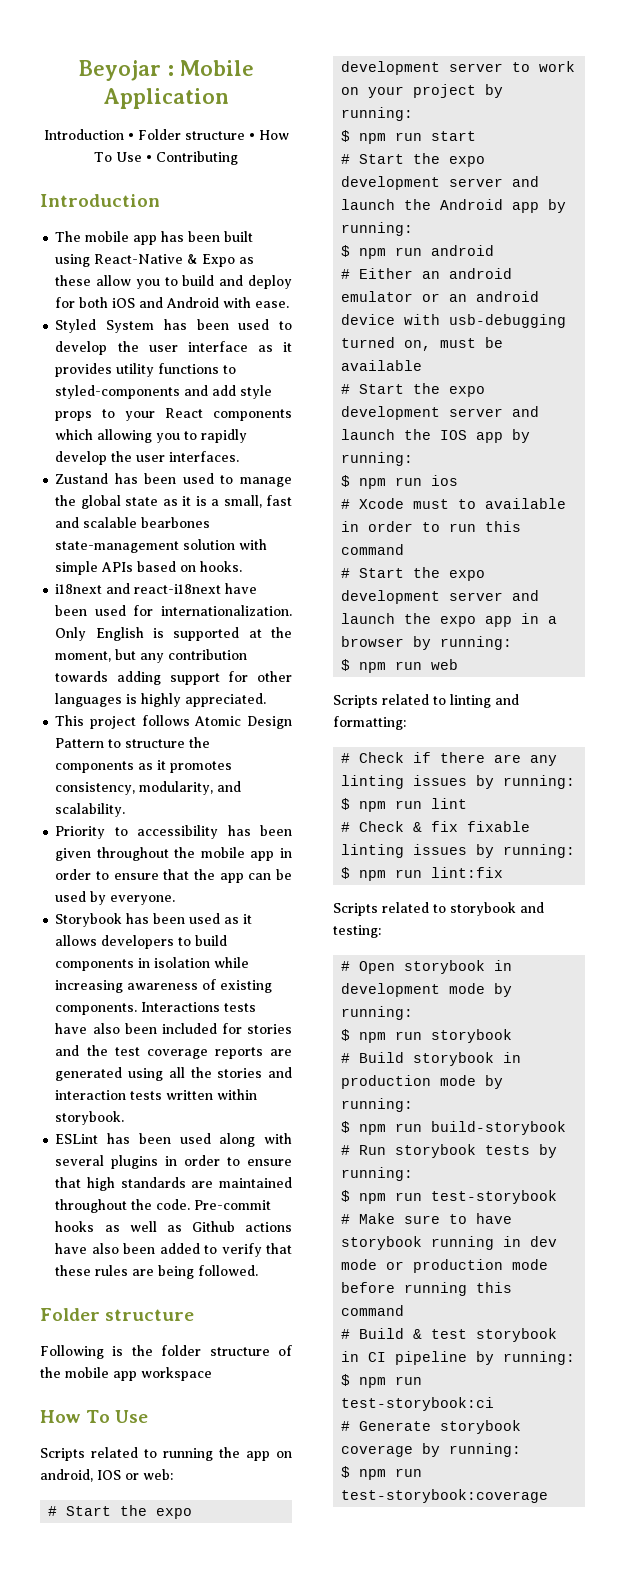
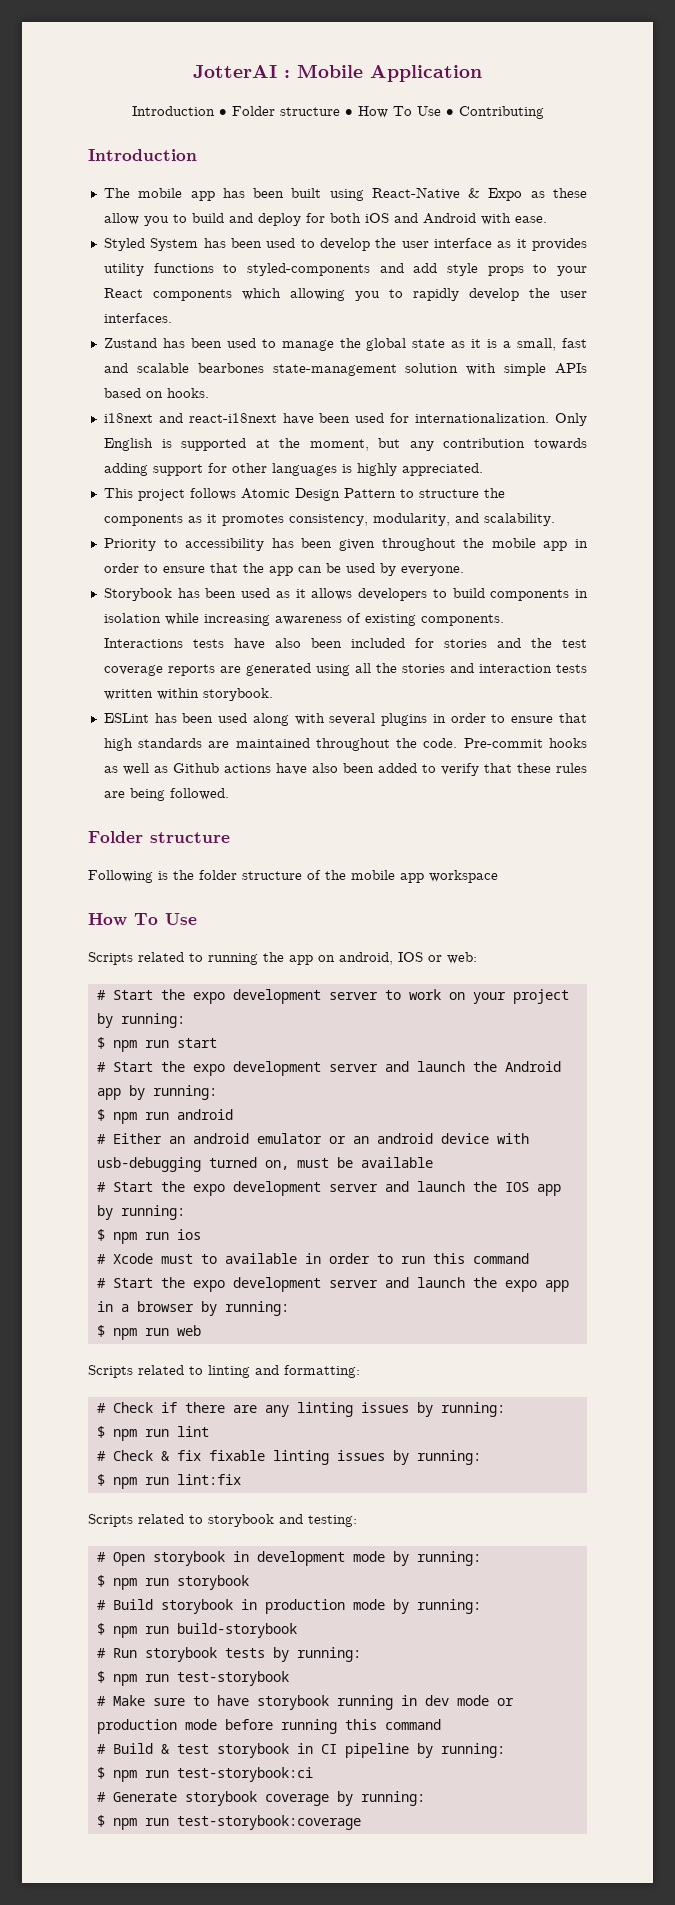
- Beyojar : Mobile Application
+ JotterAI : Mobile Application

